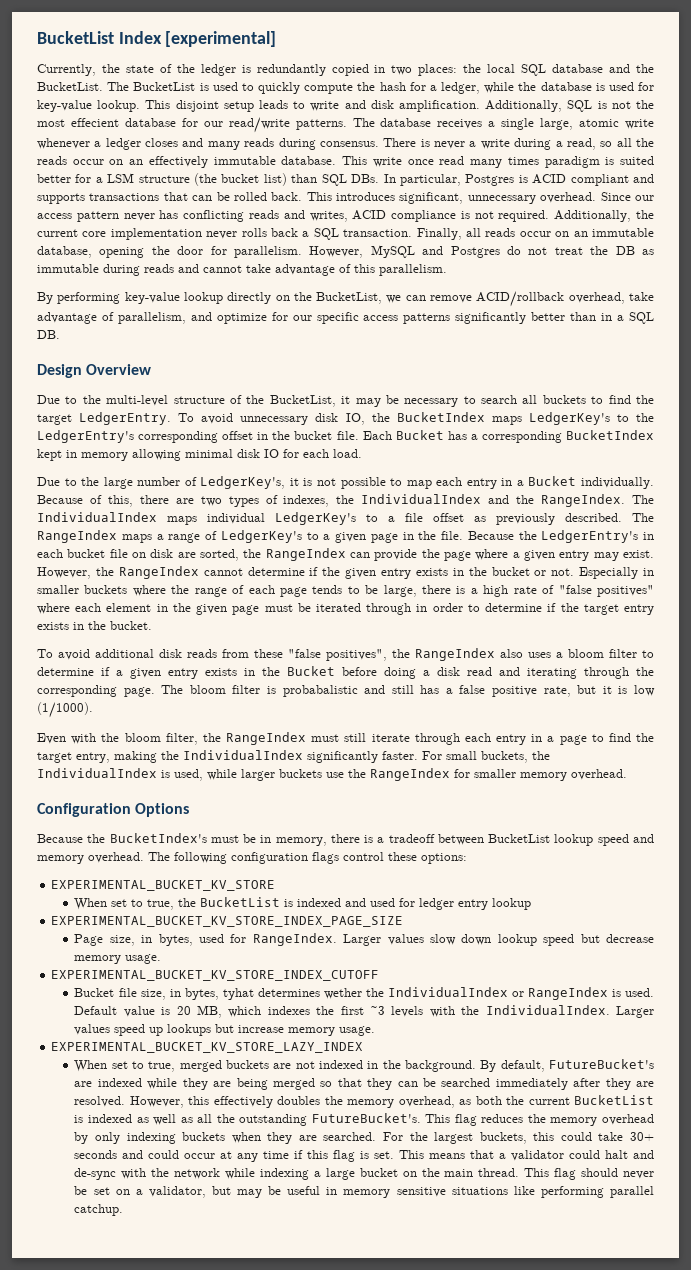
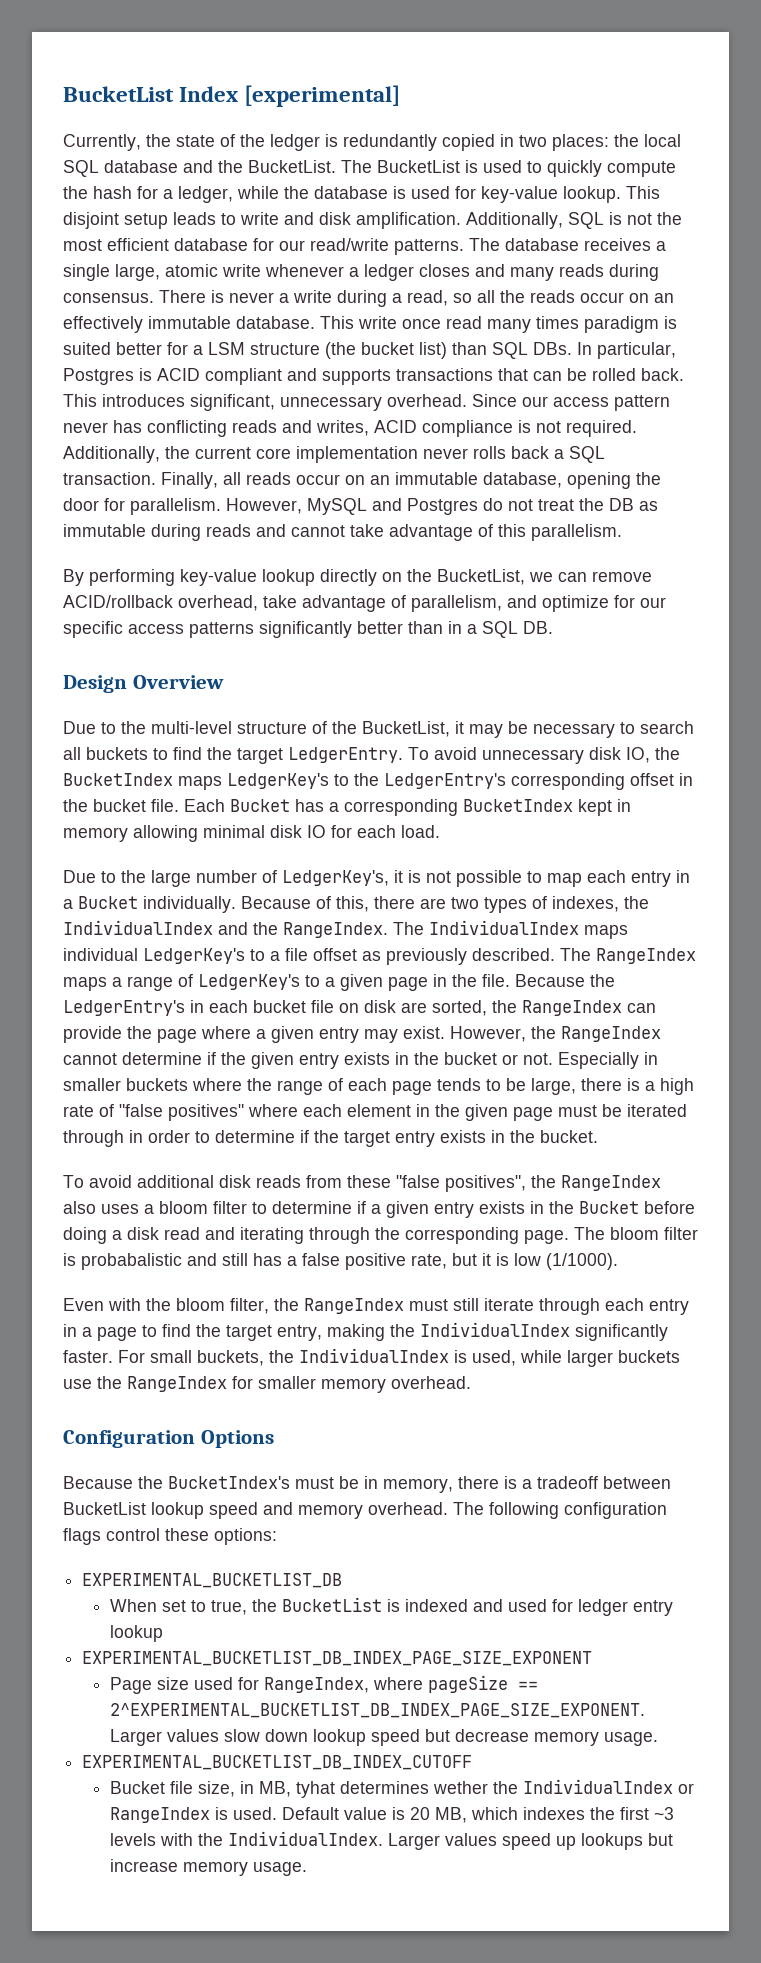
- Additionally, SQL is not the most effecient database for our read/write patterns.
+ Additionally, SQL is not the most efficient database for our read/write patterns.
- EXPERIMENTAL_BUCKET_KV_STORE
+ EXPERIMENTAL_BUCKETLIST_DB
- EXPERIMENTAL_BUCKET_KV_STORE_INDEX_PAGE_SIZE
+ EXPERIMENTAL_BUCKETLIST_DB_INDEX_PAGE_SIZE_EXPONENT
- Page size, in bytes, used for RangeIndex.
+ Page size used for RangeIndex, where pageSize == 2^EXPERIMENTAL_BUCKETLIST_DB_INDEX_PAGE_SIZE_EXPONENT.
- EXPERIMENTAL_BUCKET_KV_STORE_INDEX_CUTOFF
+ EXPERIMENTAL_BUCKETLIST_DB_INDEX_CUTOFF
- Bucket file size, in bytes, tyhat determines wether the IndividualIndex or RangeIndex is used.
+ Bucket file size, in MB, tyhat determines wether the IndividualIndex or RangeIndex is used.
- EXPERIMENTAL_BUCKET_KV_STORE_LAZY_INDEX
- When set to true, merged buckets are not indexed in the background. By default, FutureBucket's are indexed while they are being merged so that they can be searched immediately after they are resolved. However, this effectively doubles the memory overhead, as both the current BucketList is indexed as well as all the outstanding FutureBucket's. This flag reduces the memory overhead by only indexing buckets when they are searched. For the largest buckets, this could take 30+ seconds and could occur at any time if this flag is set. This means that a validator could halt and de-sync with the network while indexing a large bucket on the main thread. This flag should never be set on a validator, but may be useful in memory sensitive situations like performing parallel catchup.

